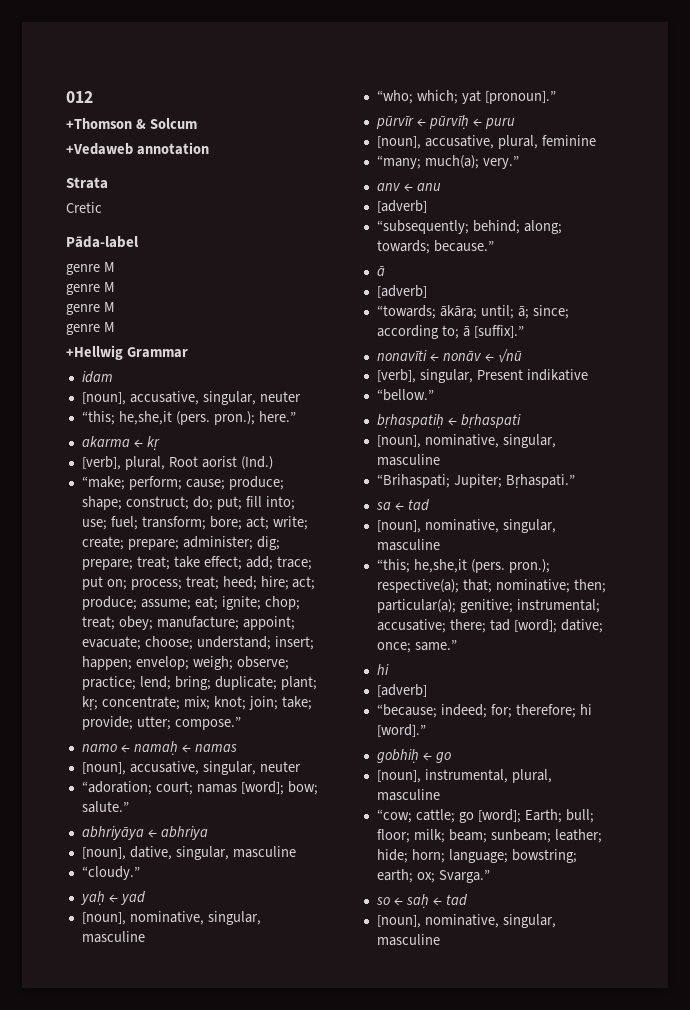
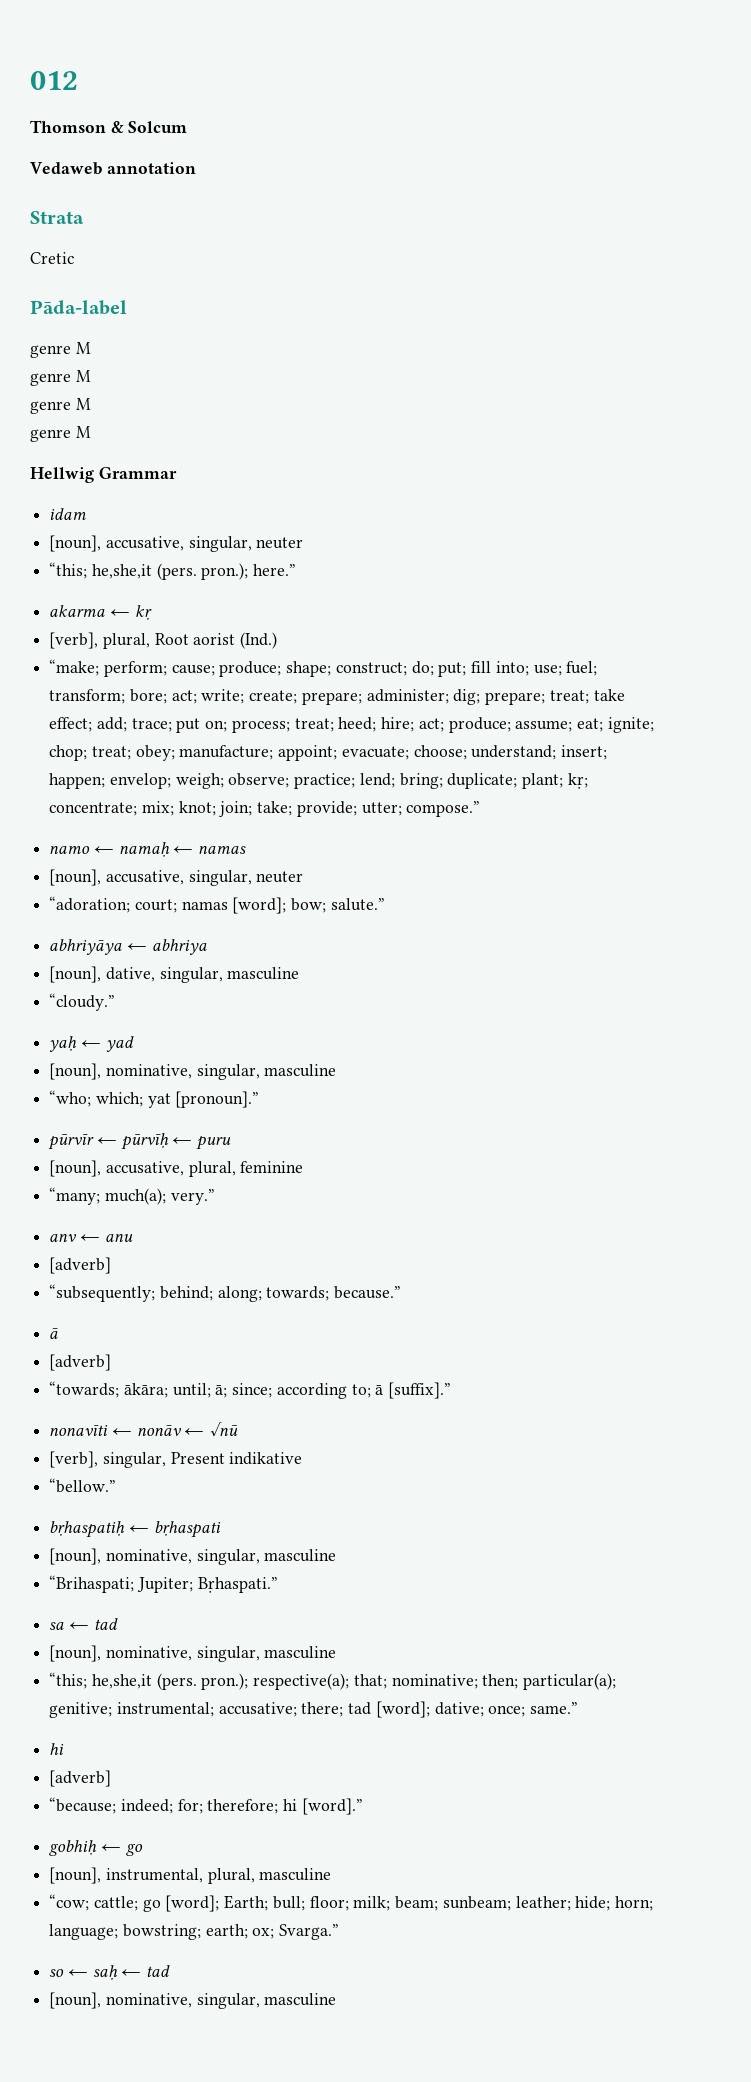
- +Thomson & Solcum
+ Thomson & Solcum
- +Vedaweb annotation
+ Vedaweb annotation
- +Hellwig Grammar
+ Hellwig Grammar

